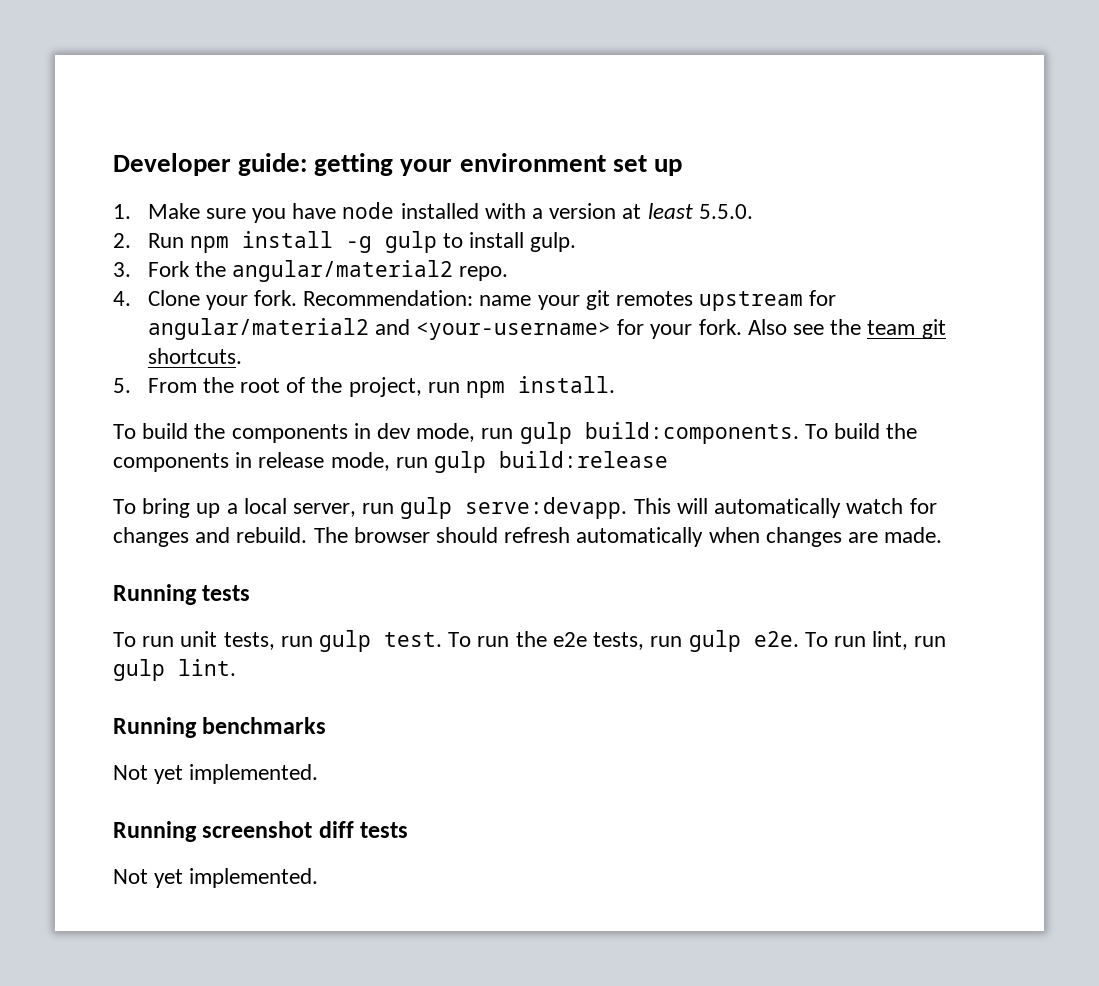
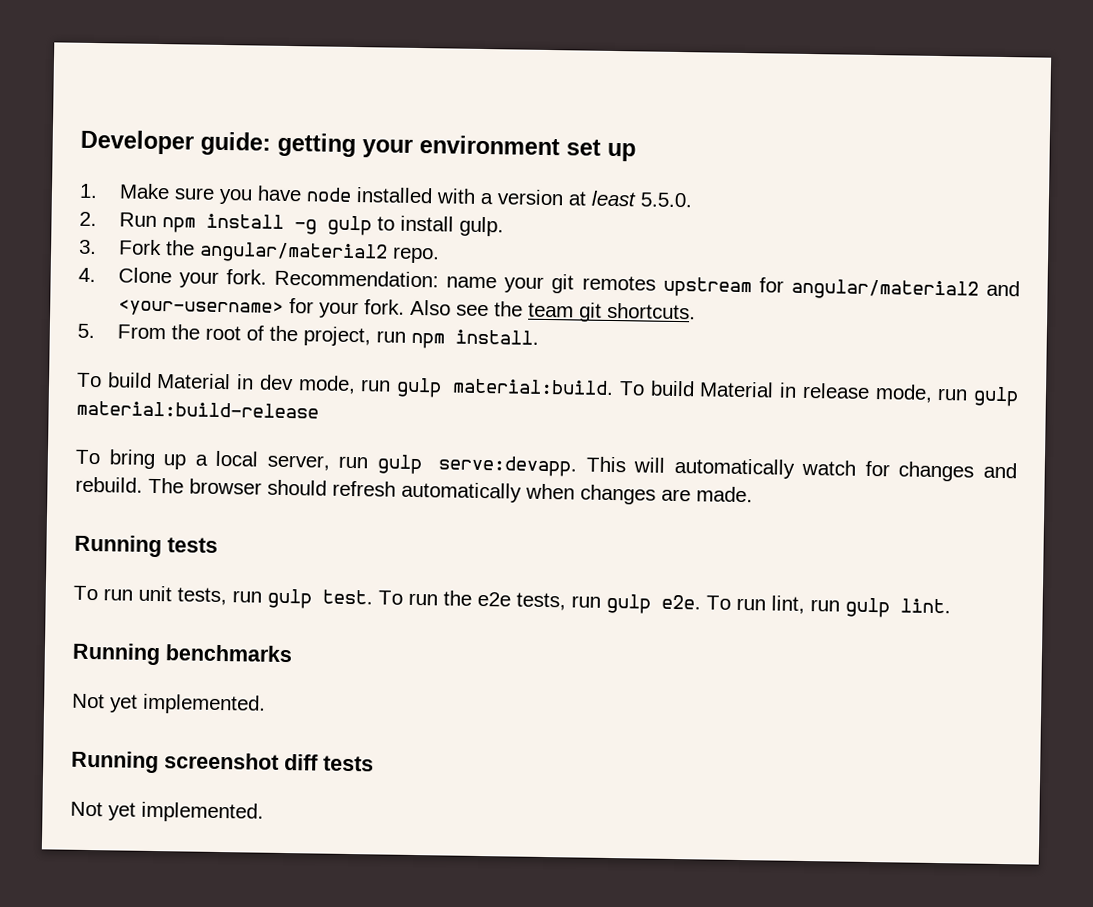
- To build the components in dev mode, run gulp build:components. To build the components in release mode, run gulp build:release
+ To build Material in dev mode, run gulp material:build. To build Material in release mode, run gulp material:build-release

